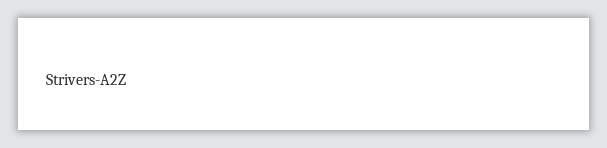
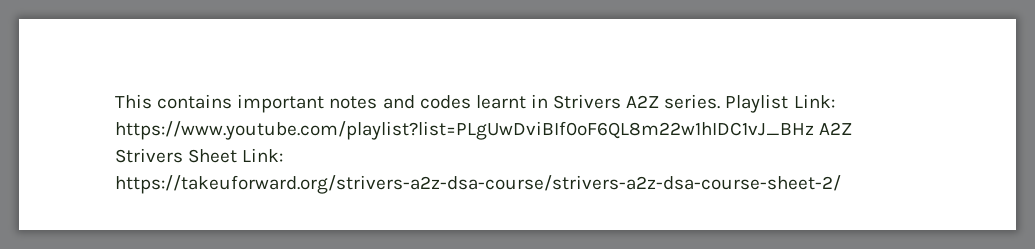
- Strivers-A2Z
+ This contains important notes and codes learnt in Strivers A2Z series. Playlist Link: https://www.youtube.com/playlist?list=PLgUwDviBIf0oF6QL8m22w1hIDC1vJ_BHz A2Z Strivers Sheet Link: https://takeuforward.org/strivers-a2z-dsa-course/strivers-a2z-dsa-course-sheet-2/

